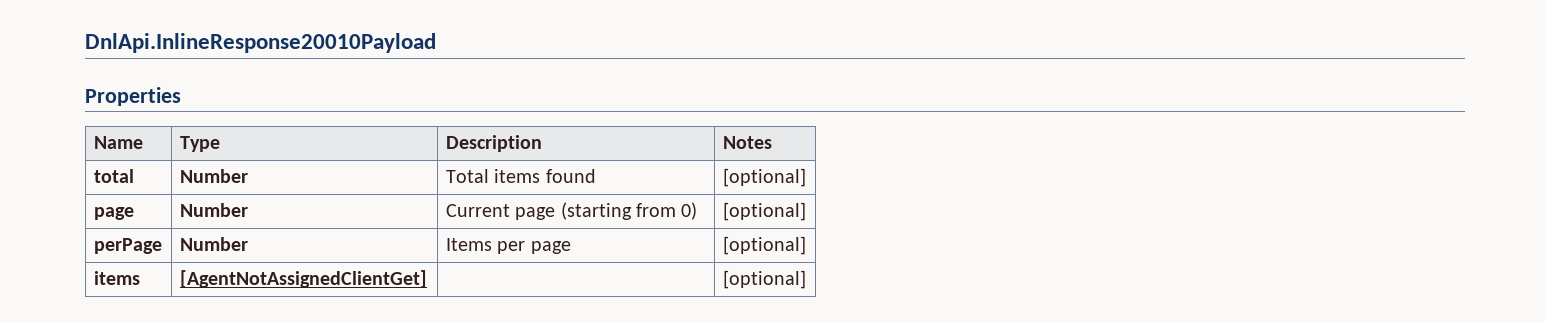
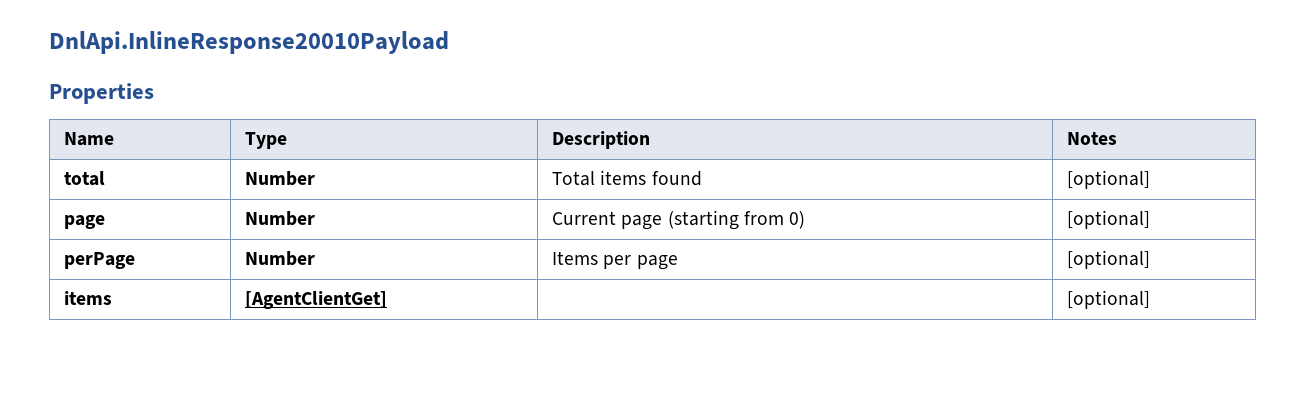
- items | [AgentNotAssignedClientGet] | | [optional]
+ items | [AgentClientGet] | | [optional]

